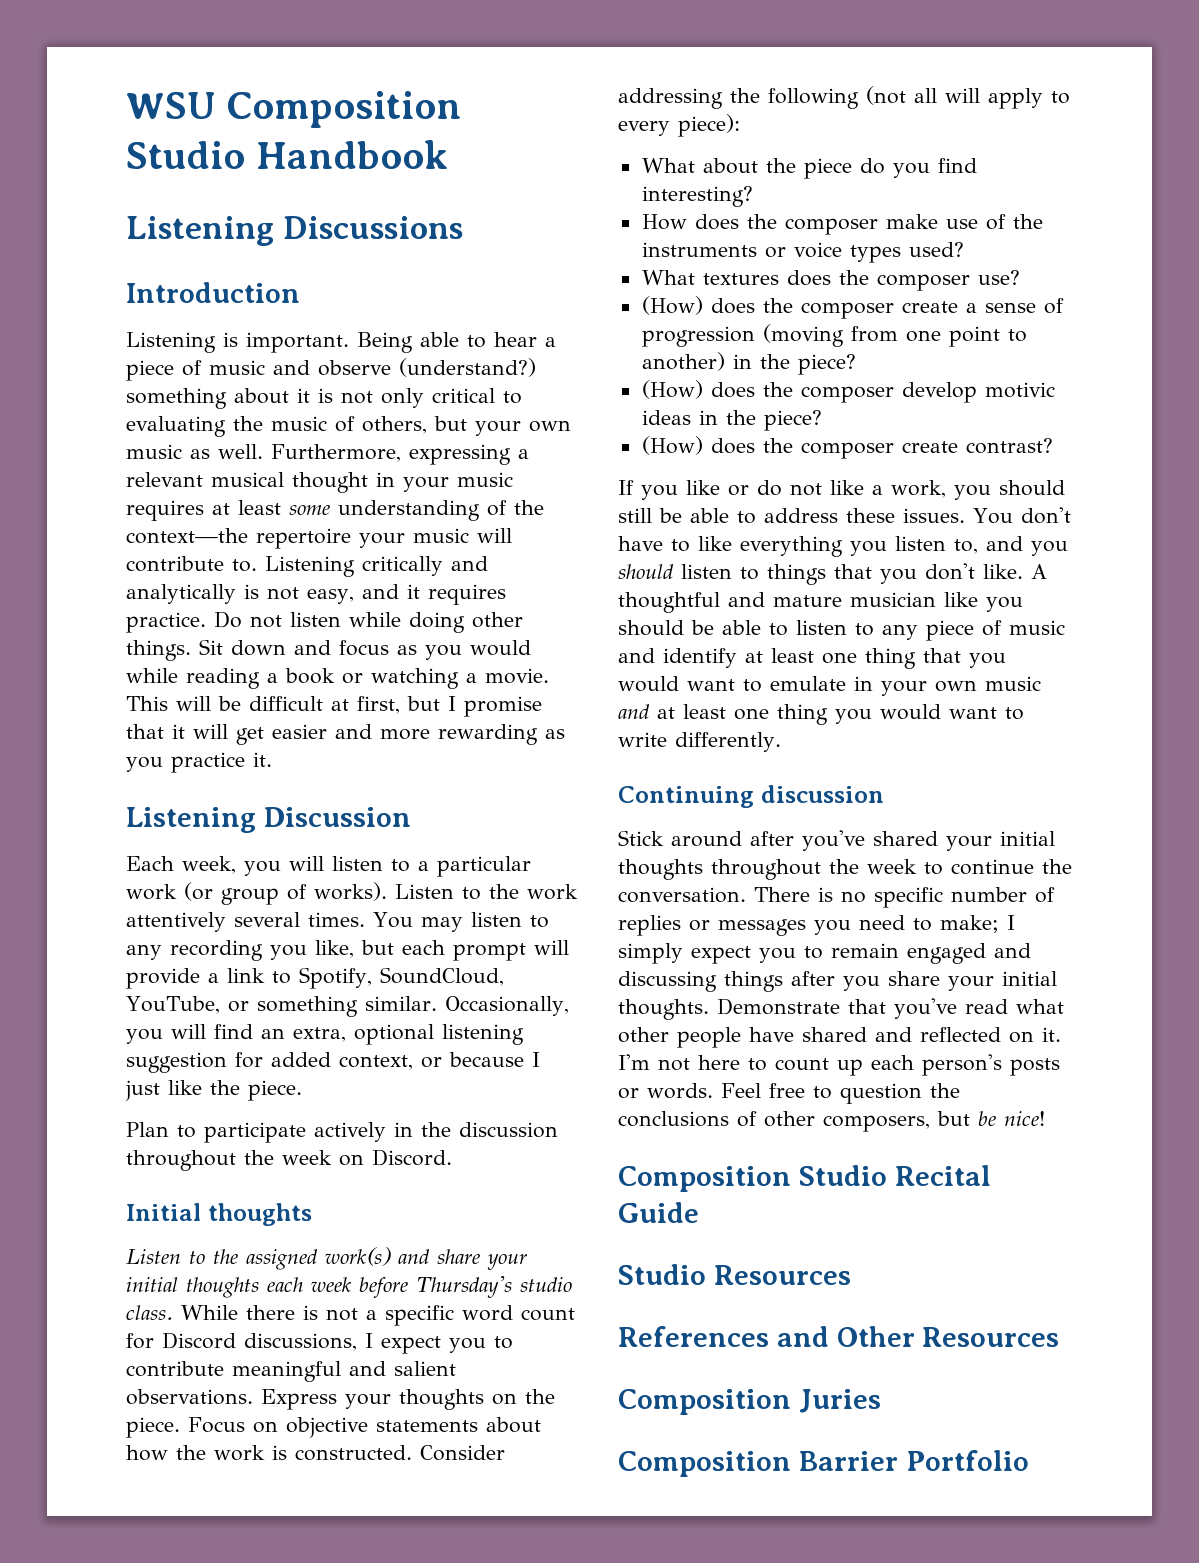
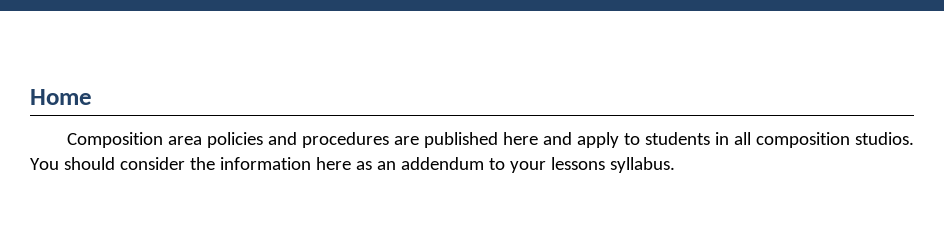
- WSU Composition Studio Handbook
- Listening Discussions
- Introduction
- Listening is important. Being able to hear a piece of music and observe (understand?) something about it is not only critical to evaluating the music of others, but your own music as well. Furthermore, expressing a relevant musical thought in your music requires at least some understanding of the context—the repertoire your music will contribute to. Listening critically and analytically is not easy, and it requires practice. Do not listen while doing other things. Sit down and focus as you would while reading a book or watching a movie. This will be difficult at first, but I promise that it will get easier and more rewarding as you practice it.
- Listening Discussion
- Each week, you will listen to a particular work (or group of works). Listen to the work attentively several times. You may listen to any recording you like, but each prompt will provide a link to Spotify, SoundCloud, YouTube, or something similar. Occasionally, you will find an extra, optional listening suggestion for added context, or because I just like the piece.
- Plan to participate actively in the discussion throughout the week on Discord.
- Initial thoughts
- Listen to the assigned work(s) and share your initial thoughts each week before Thursday's studio class. While there is not a specific word count for Discord discussions, I expect you to contribute meaningful and salient observations. Express your thoughts on the piece. Focus on objective statements about how the work is constructed. Consider addressing the following (not all will apply to every piece):
- What about the piece do you find interesting?
- How does the composer make use of the instruments or voice types used?
- What textures does the composer use?
- (How) does the composer create a sense of progression (moving from one point to another) in the piece?
- (How) does the composer develop motivic ideas in the piece?
- (How) does the composer create contrast?
- If you like or do not like a work, you should still be able to address these issues. You don't have to like everything you listen to, and you should listen to things that you don't like. A thoughtful and mature musician like you should be able to listen to any piece of music and identify at least one thing that you would want to emulate in your own music and at least one thing you would want to write differently.
- Continuing discussion
- Stick around after you've shared your initial thoughts throughout the week to continue the conversation. There is no specific number of replies or messages you need to make; I simply expect you to remain engaged and discussing things after you share your initial thoughts. Demonstrate that you've read what other people have shared and reflected on it. I'm not here to count up each person's posts or words. Feel free to question the conclusions of other composers, but be nice!
- Composition Studio Recital Guide
- Studio Resources
- References and Other Resources
- Composition Juries
- Composition Barrier Portfolio
+ Home
+ Composition area policies and procedures are published here and apply to students in all composition studios. You should consider the information here as an addendum to your lessons syllabus.

